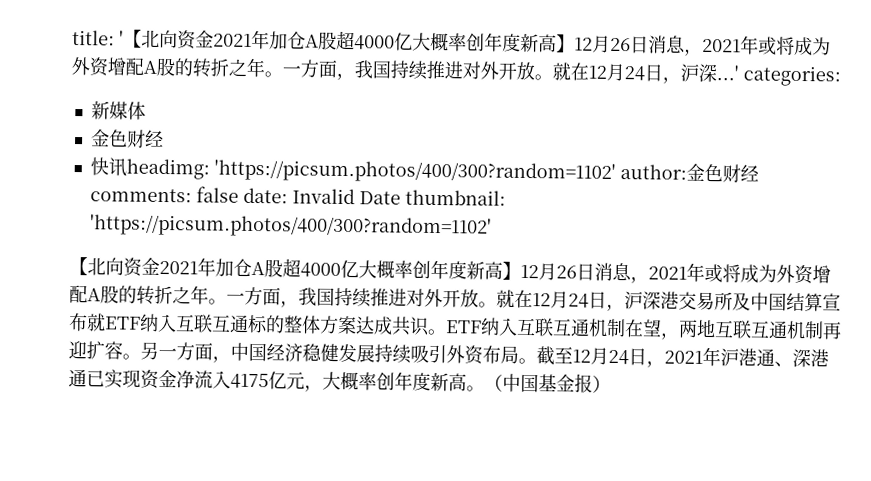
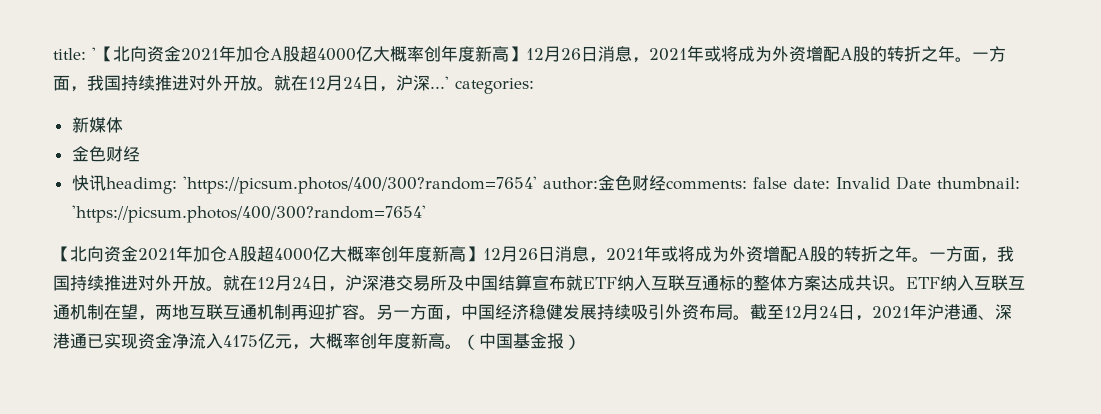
- 快讯headimg: 'https://picsum.photos/400/300?random=1102' author:金色财经comments: false date: Invalid Date thumbnail: 'https://picsum.photos/400/300?random=1102'
+ 快讯headimg: 'https://picsum.photos/400/300?random=7654' author:金色财经comments: false date: Invalid Date thumbnail: 'https://picsum.photos/400/300?random=7654'

